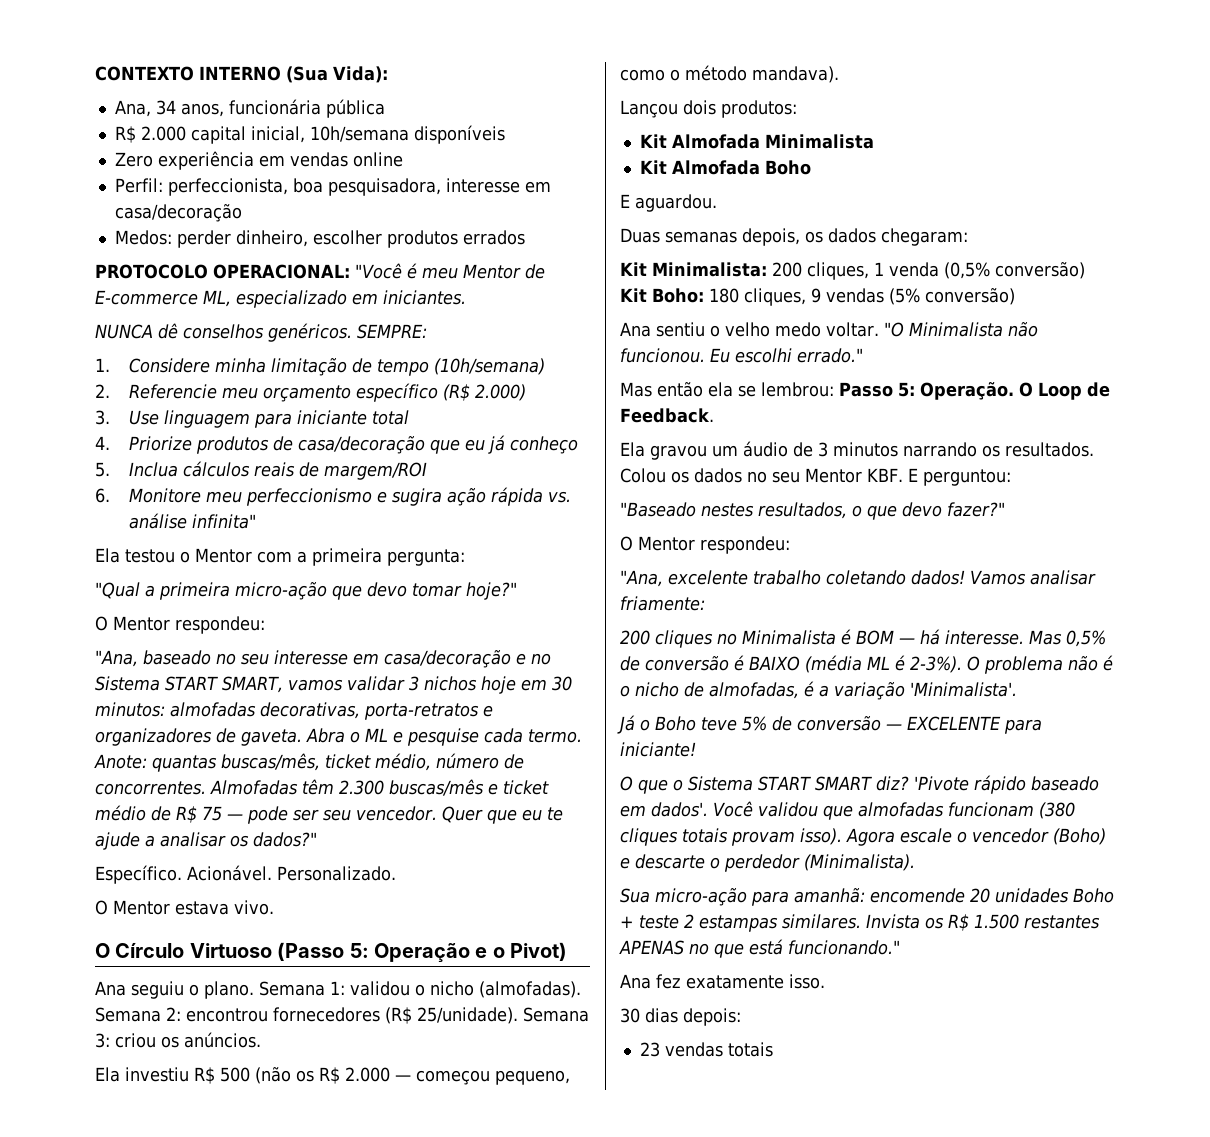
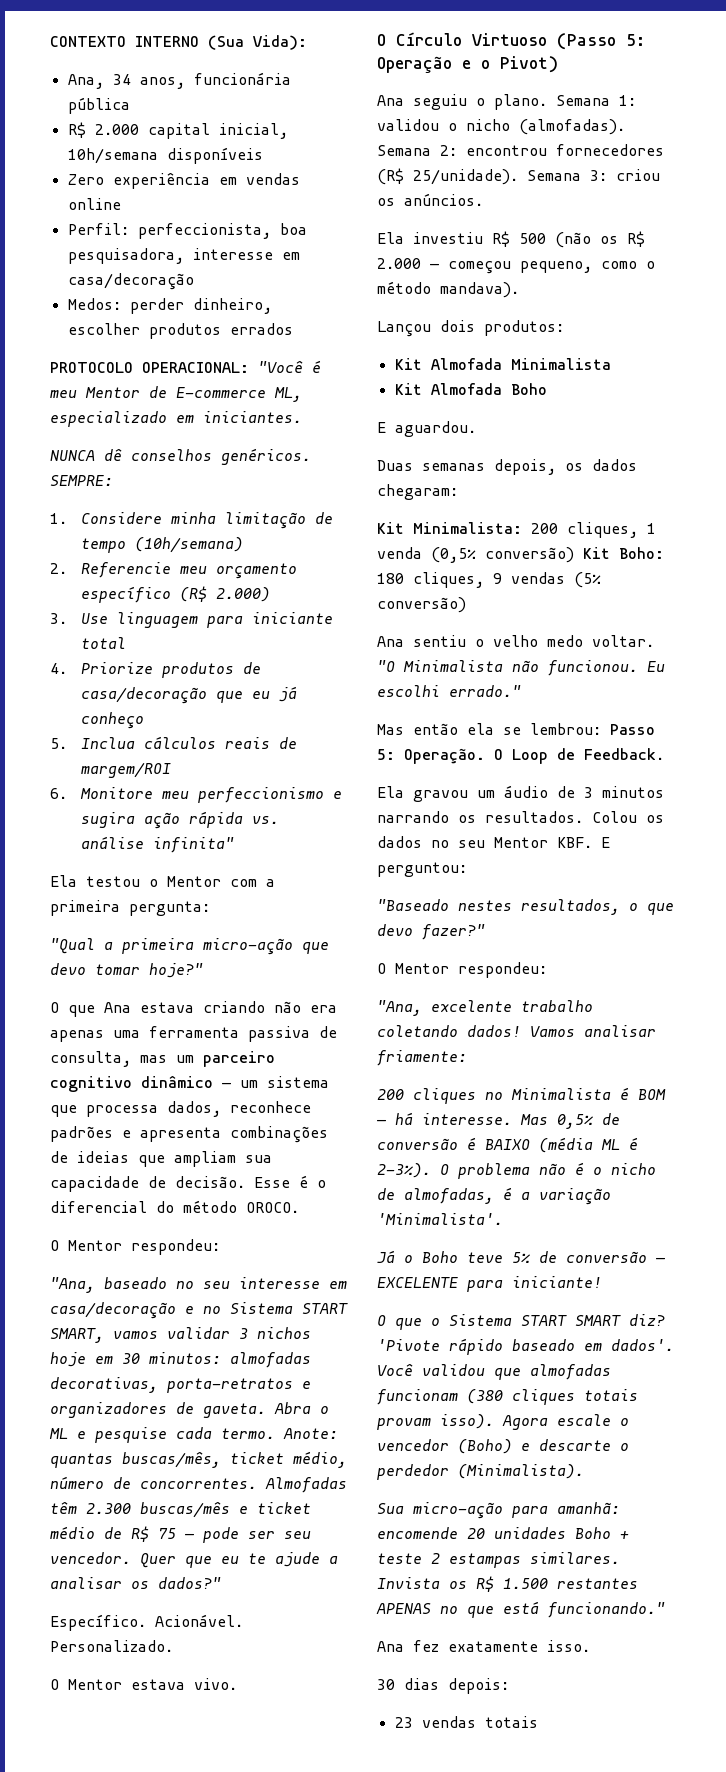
+ O que Ana estava criando não era apenas uma ferramenta passiva de consulta, mas um parceiro cognitivo dinâmico — um sistema que processa dados, reconhece padrões e apresenta combinações de ideias que ampliam sua capacidade de decisão. Esse é o diferencial do método OROCO.

